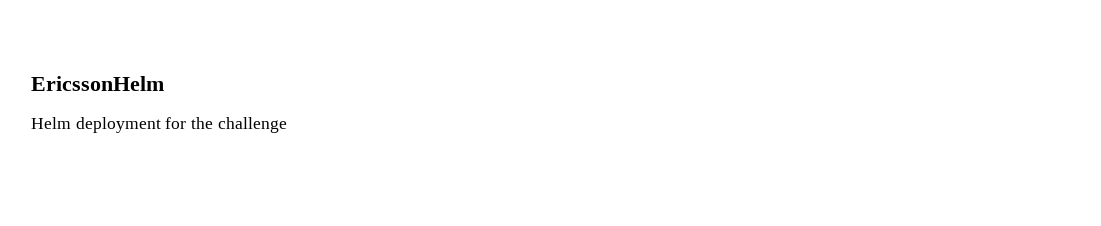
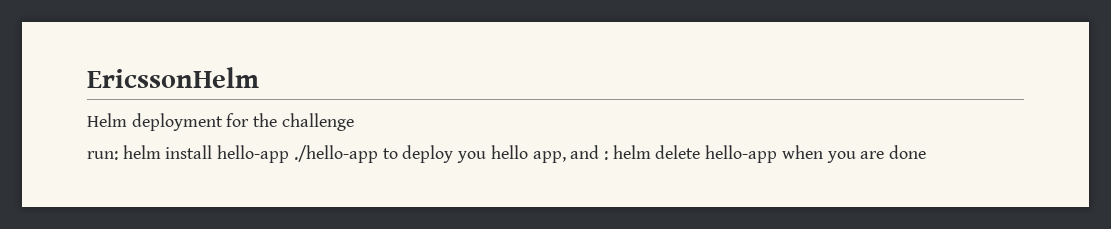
+ run: helm install hello-app ./hello-app to deploy you hello app, and : helm delete hello-app when you are done

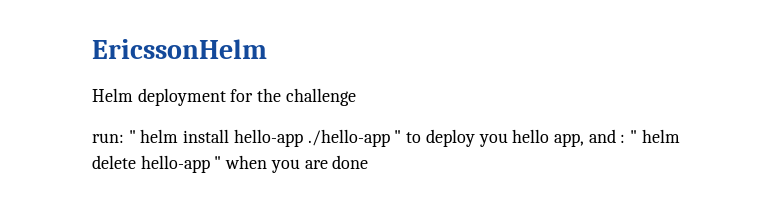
- run: helm install hello-app ./hello-app to deploy you hello app, and : helm delete hello-app when you are done
+ run: " helm install hello-app ./hello-app " to deploy you hello app, and : " helm delete hello-app " when you are done

